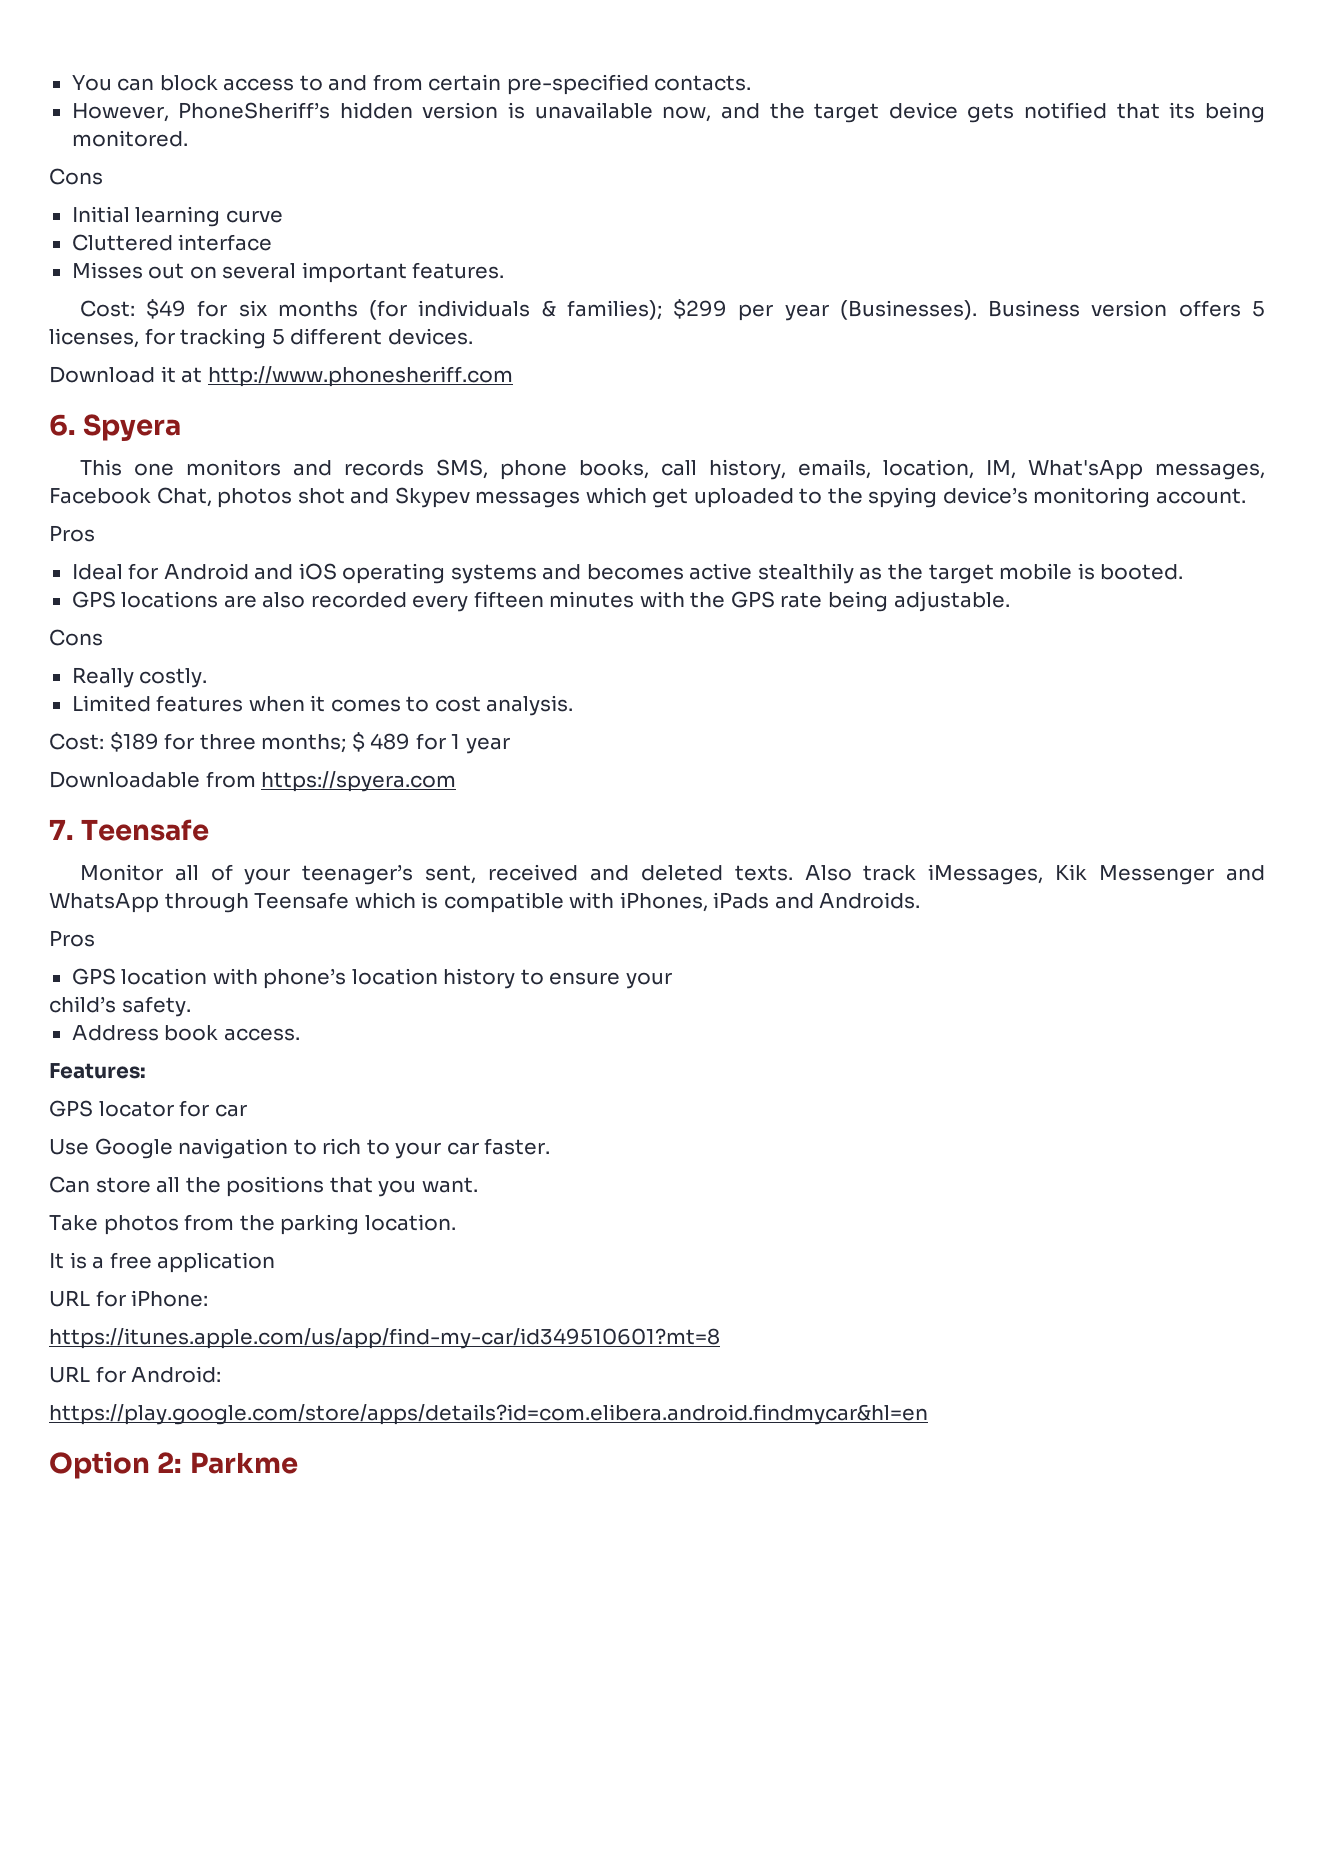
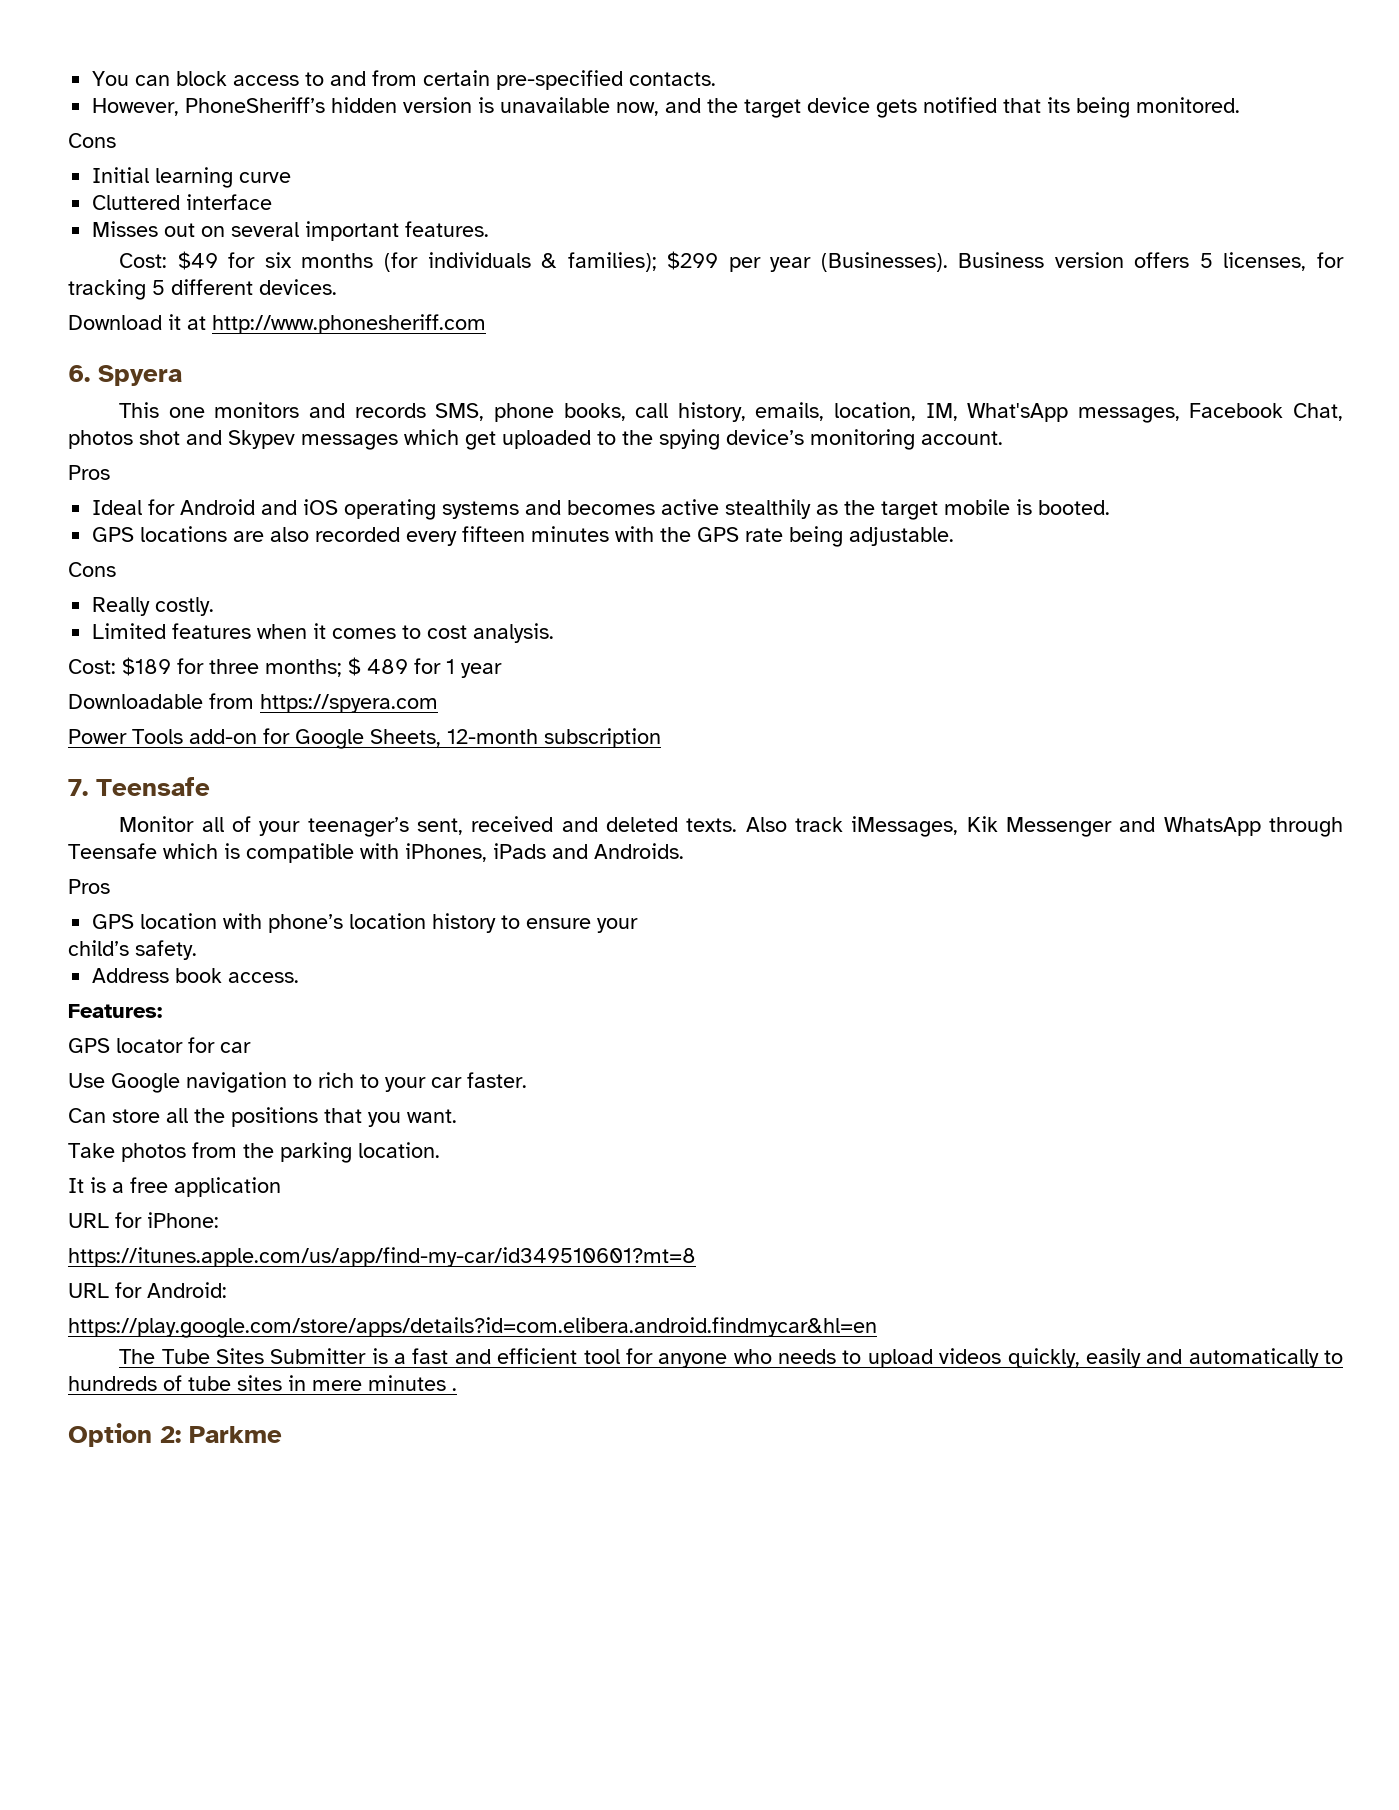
+ Power Tools add-on for Google Sheets, 12-month subscription
+ The Tube Sites Submitter is a fast and efficient tool for anyone who needs to upload videos quickly, easily and automatically to hundreds of tube sites in mere minutes .

